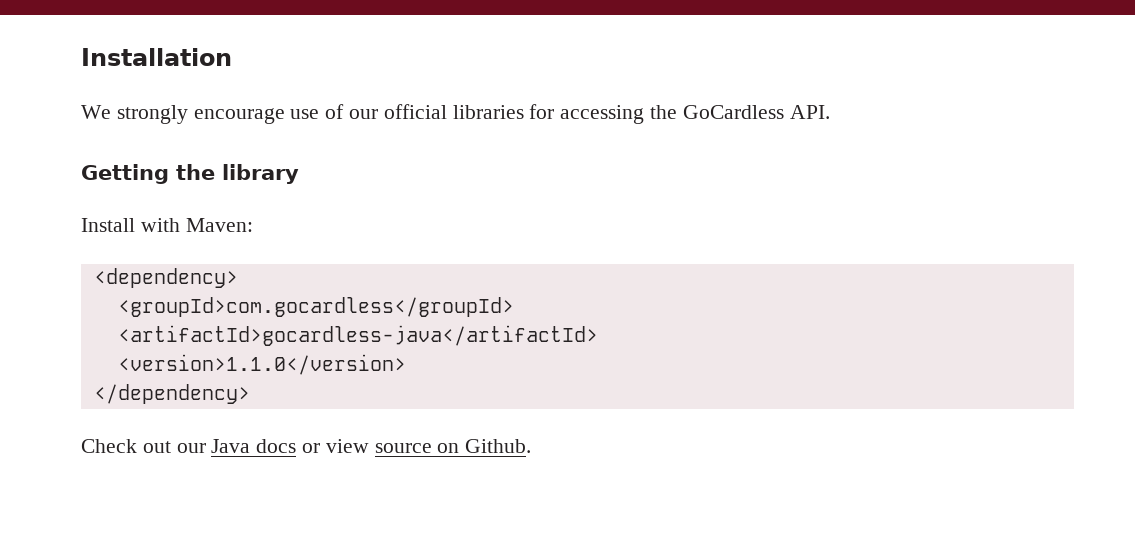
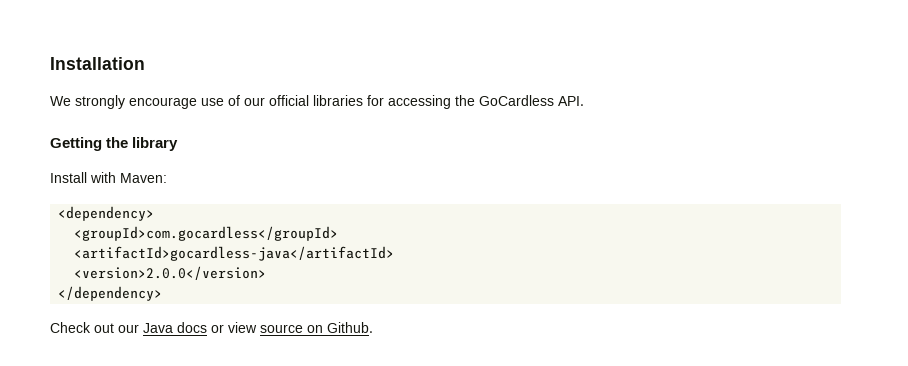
- <version>1.1.0</version>
+ <version>2.0.0</version>

